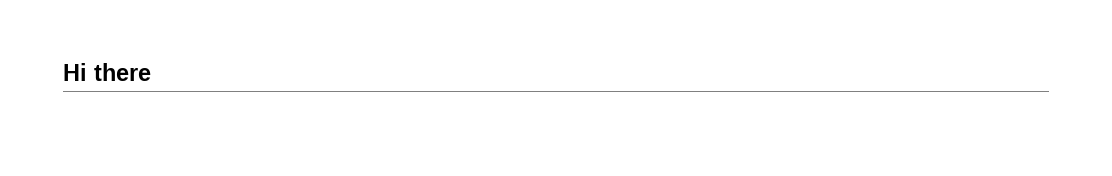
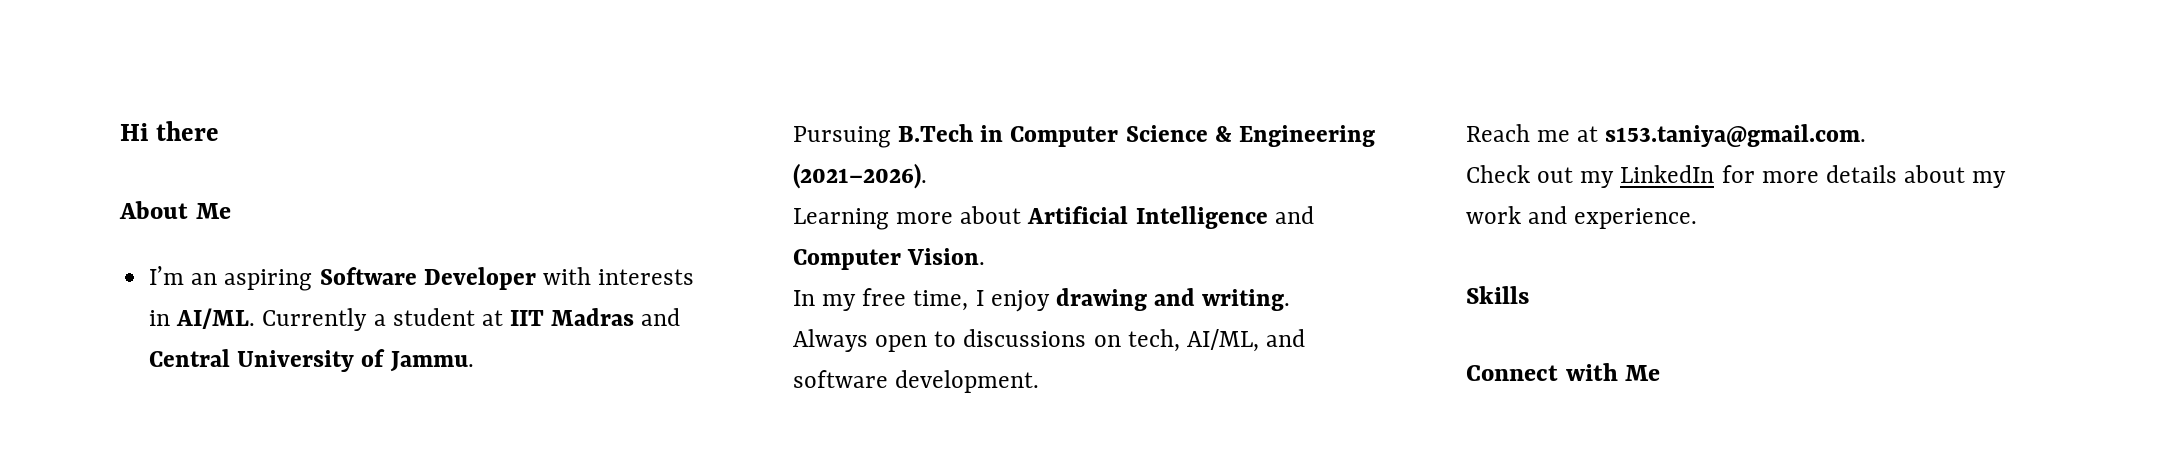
+ About Me
+ I’m an aspiring Software Developer with interests in AI/ML. Currently a student at IIT Madras and Central University of Jammu.
+ Pursuing B.Tech in Computer Science & Engineering (2021–2026).
+ Learning more about Artificial Intelligence and Computer Vision.
+ In my free time, I enjoy drawing and writing.
+ Always open to discussions on tech, AI/ML, and software development.
+ Reach me at s153.taniya@gmail.com.
+ Check out my LinkedIn for more details about my work and experience.
+ Skills
+ Connect with Me

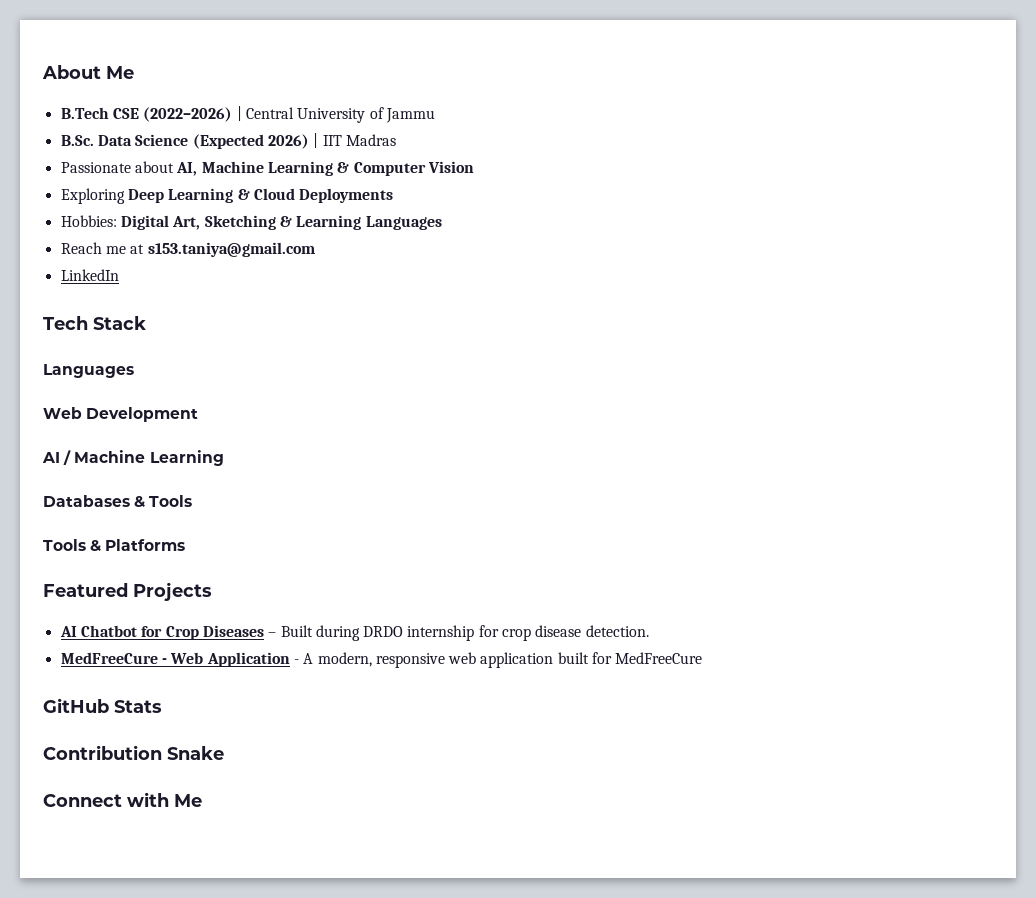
- Hi there
- I’m an aspiring Software Developer with interests in AI/ML. Currently a student at IIT Madras and Central University of Jammu.
- Pursuing B.Tech in Computer Science & Engineering (2021–2026).
- Learning more about Artificial Intelligence and Computer Vision.
- In my free time, I enjoy drawing and writing.
- Always open to discussions on tech, AI/ML, and software development.
- Reach me at s153.taniya@gmail.com.
- Check out my LinkedIn for more details about my work and experience.
- Skills
+ B.Tech CSE (2022–2026) | Central University of Jammu
+ B.Sc. Data Science (Expected 2026) | IIT Madras
+ Passionate about AI, Machine Learning & Computer Vision
+ Exploring Deep Learning & Cloud Deployments
+ Hobbies: Digital Art, Sketching & Learning Languages
+ Reach me at s153.taniya@gmail.com
+ LinkedIn
+ Tech Stack
+ Languages
+ Web Development
+ AI / Machine Learning
+ Databases & Tools
+ Tools & Platforms
+ Featured Projects
+ AI Chatbot for Crop Diseases – Built during DRDO internship for crop disease detection.
+ MedFreeCure - Web Application - A modern, responsive web application built for MedFreeCure
+ GitHub Stats
+ Contribution Snake

